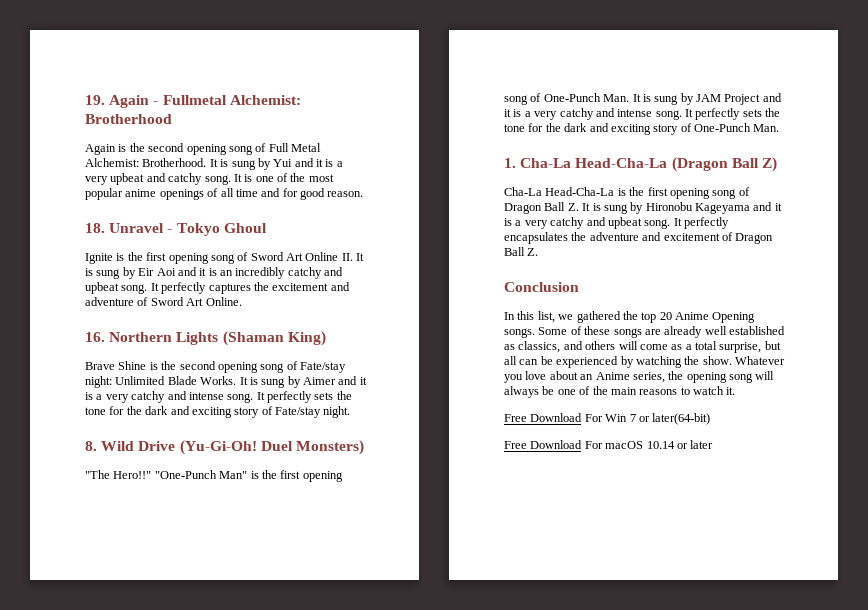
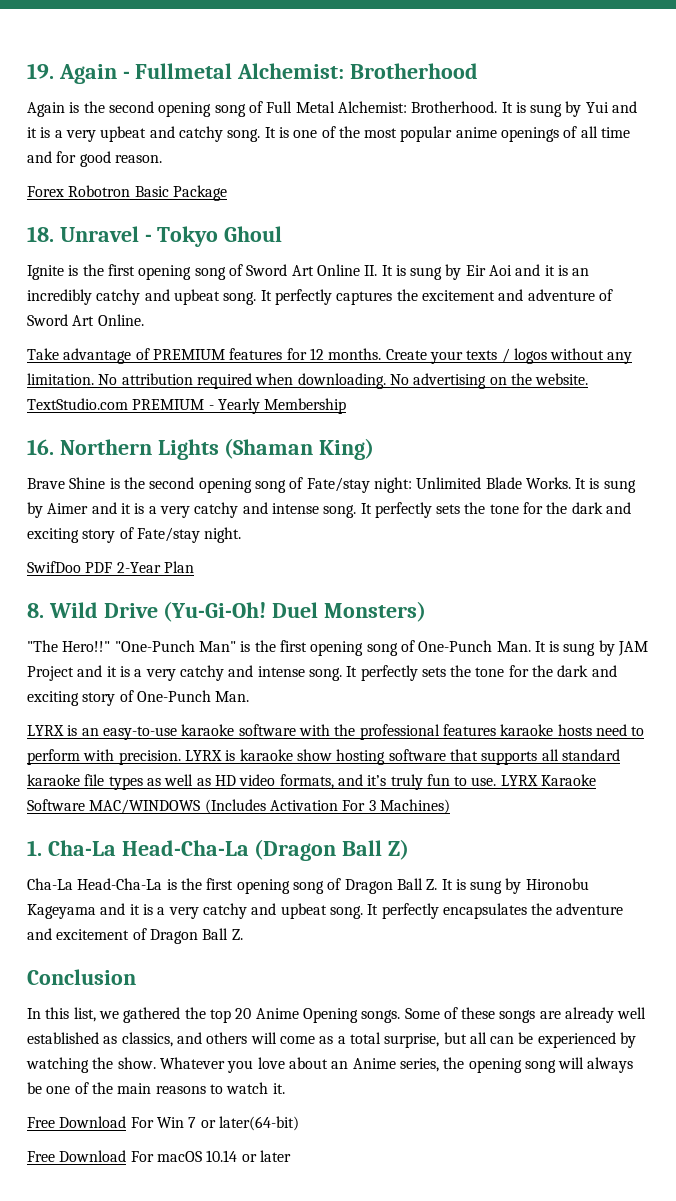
+ Forex Robotron Basic Package
+ Take advantage of PREMIUM features for 12 months. Create your texts / logos without any limitation. No attribution required when downloading. No advertising on the website. TextStudio.com PREMIUM - Yearly Membership
+ SwifDoo PDF 2-Year Plan
+ LYRX is an easy-to-use karaoke software with the professional features karaoke hosts need to perform with precision. LYRX is karaoke show hosting software that supports all standard karaoke file types as well as HD video formats, and it’s truly fun to use. LYRX Karaoke Software MAC/WINDOWS (Includes Activation For 3 Machines)

